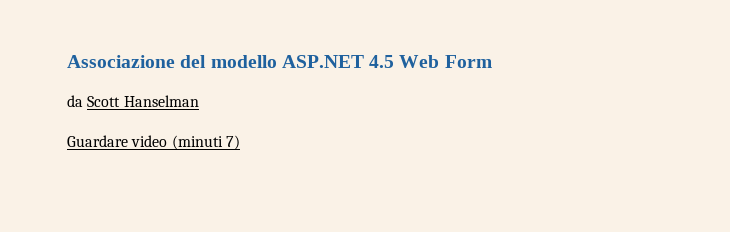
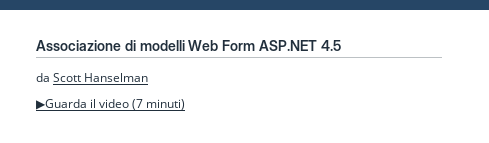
- Associazione del modello ASP.NET 4.5 Web Form
+ Associazione di modelli Web Form ASP.NET 4.5
- Guardare video (minuti 7)
+ ▶Guarda il video (7 minuti)

